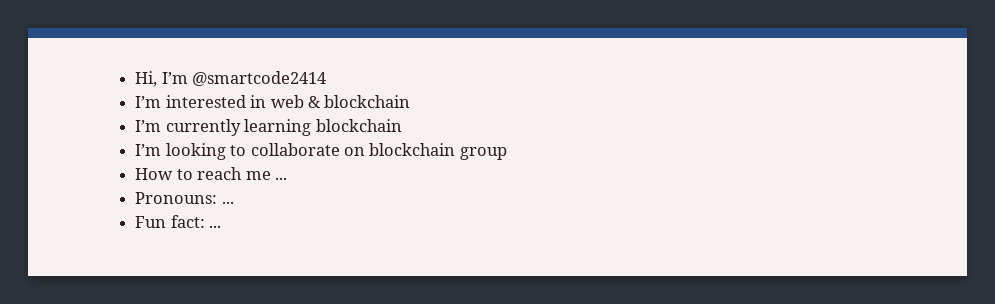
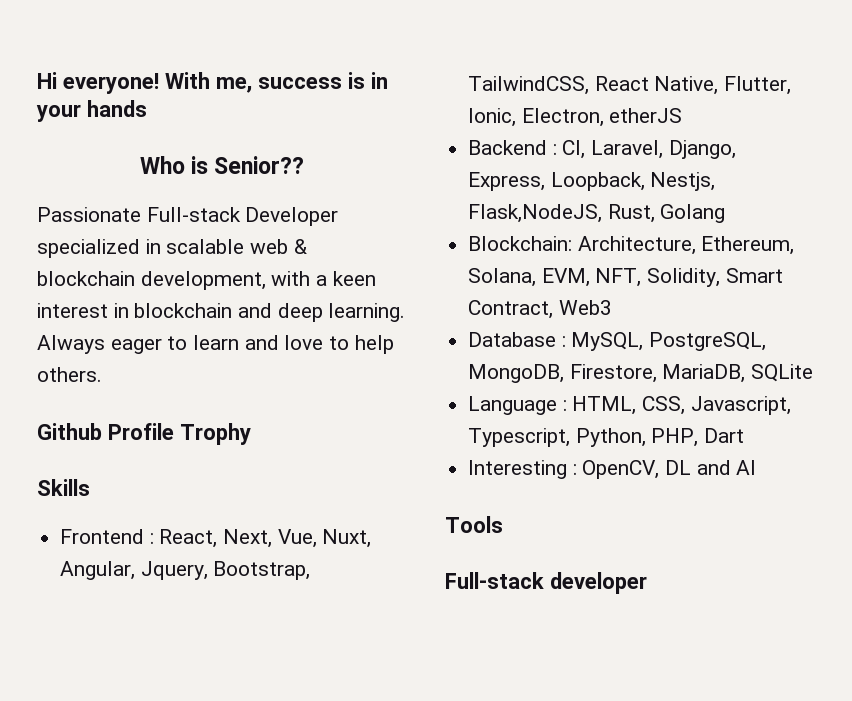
- Hi, I’m @smartcode2414
- I’m interested in web & blockchain
- I’m currently learning blockchain
- I’m looking to collaborate on blockchain group
- How to reach me ...
- Pronouns: ...
- Fun fact: ...
+ Hi everyone! With me, success is in your hands
+ Who is Senior??
+ Passionate Full-stack Developer specialized in scalable web & blockchain development, with a keen interest in blockchain and deep learning. Always eager to learn and love to help others.
+ Github Profile Trophy
+ Skills
+ Frontend : React, Next, Vue, Nuxt, Angular, Jquery, Bootstrap, TailwindCSS, React Native, Flutter, Ionic, Electron, etherJS
+ Backend : CI, Laravel, Django, Express, Loopback, Nestjs, Flask,NodeJS, Rust, Golang
+ Blockchain: Architecture, Ethereum, Solana, EVM, NFT, Solidity, Smart Contract, Web3
+ Database : MySQL, PostgreSQL, MongoDB, Firestore, MariaDB, SQLite
+ Language : HTML, CSS, Javascript, Typescript, Python, PHP, Dart
+ Interesting : OpenCV, DL and AI
+ Tools
+ Full-stack developer

